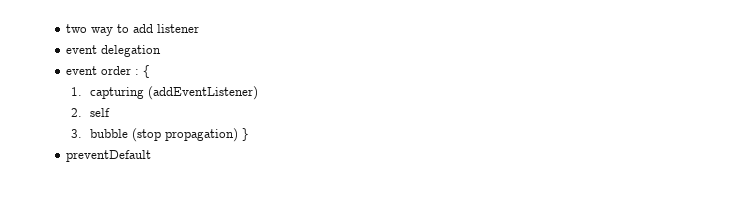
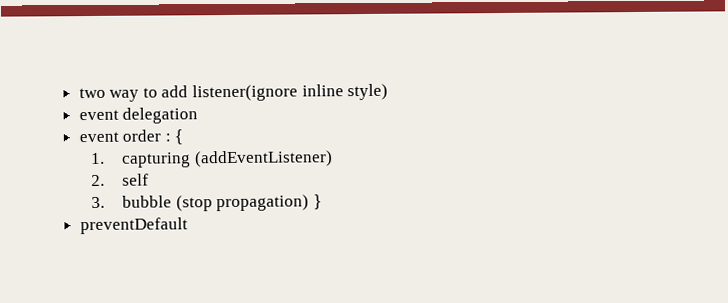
- two way to add listener
+ two way to add listener(ignore inline style)

